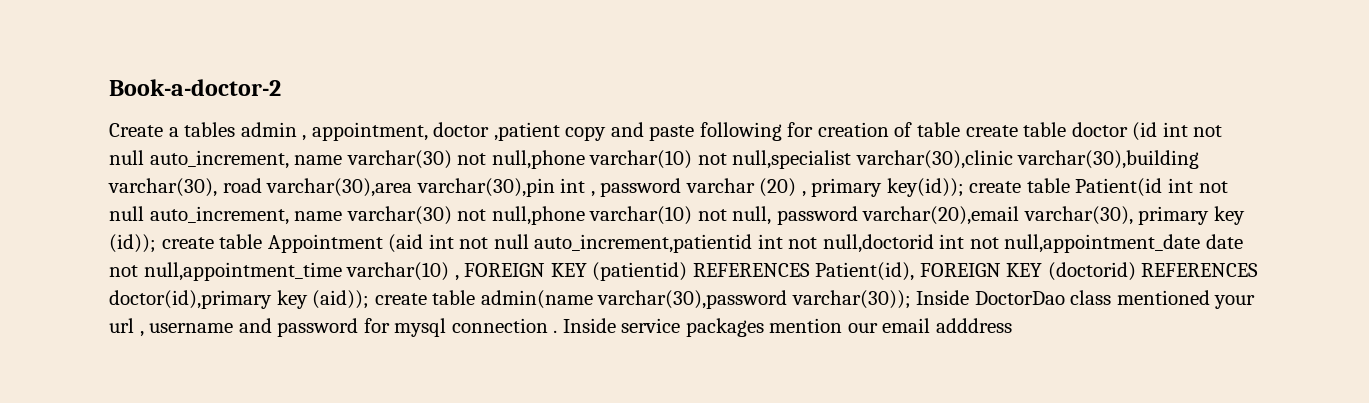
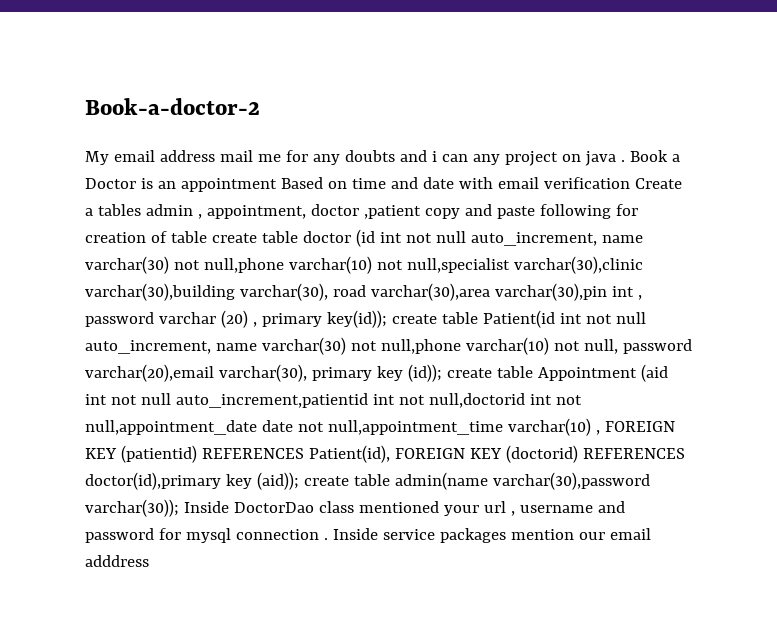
- Create a tables admin , appointment, doctor ,patient copy and paste following for creation of table create table doctor (id int not null auto_increment, name varchar(30) not null,phone varchar(10) not null,specialist varchar(30),clinic varchar(30),building varchar(30), road varchar(30),area varchar(30),pin int , password varchar (20) , primary key(id));
+ My email address mail me for any doubts and i can any project on java . Book a Doctor is an appointment Based on time and date with email verification Create a tables admin , appointment, doctor ,patient copy and paste following for creation of table create table doctor (id int not null auto_increment, name varchar(30) not null,phone varchar(10) not null,specialist varchar(30),clinic varchar(30),building varchar(30), road varchar(30),area varchar(30),pin int , password varchar (20) , primary key(id));

